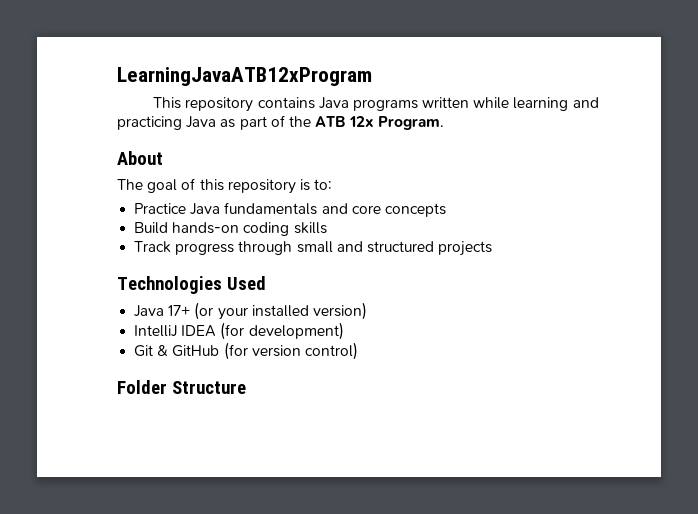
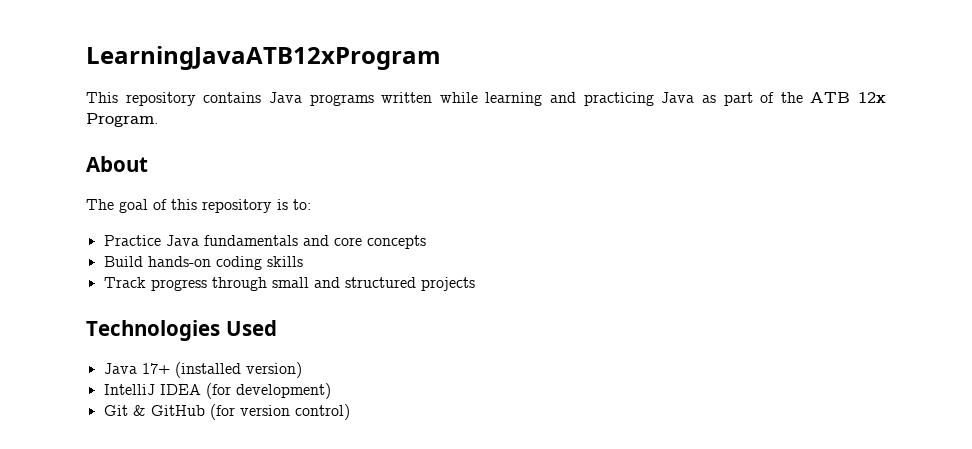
- Java 17+ (or your installed version)
+ Java 17+ (installed version)
- Folder Structure

